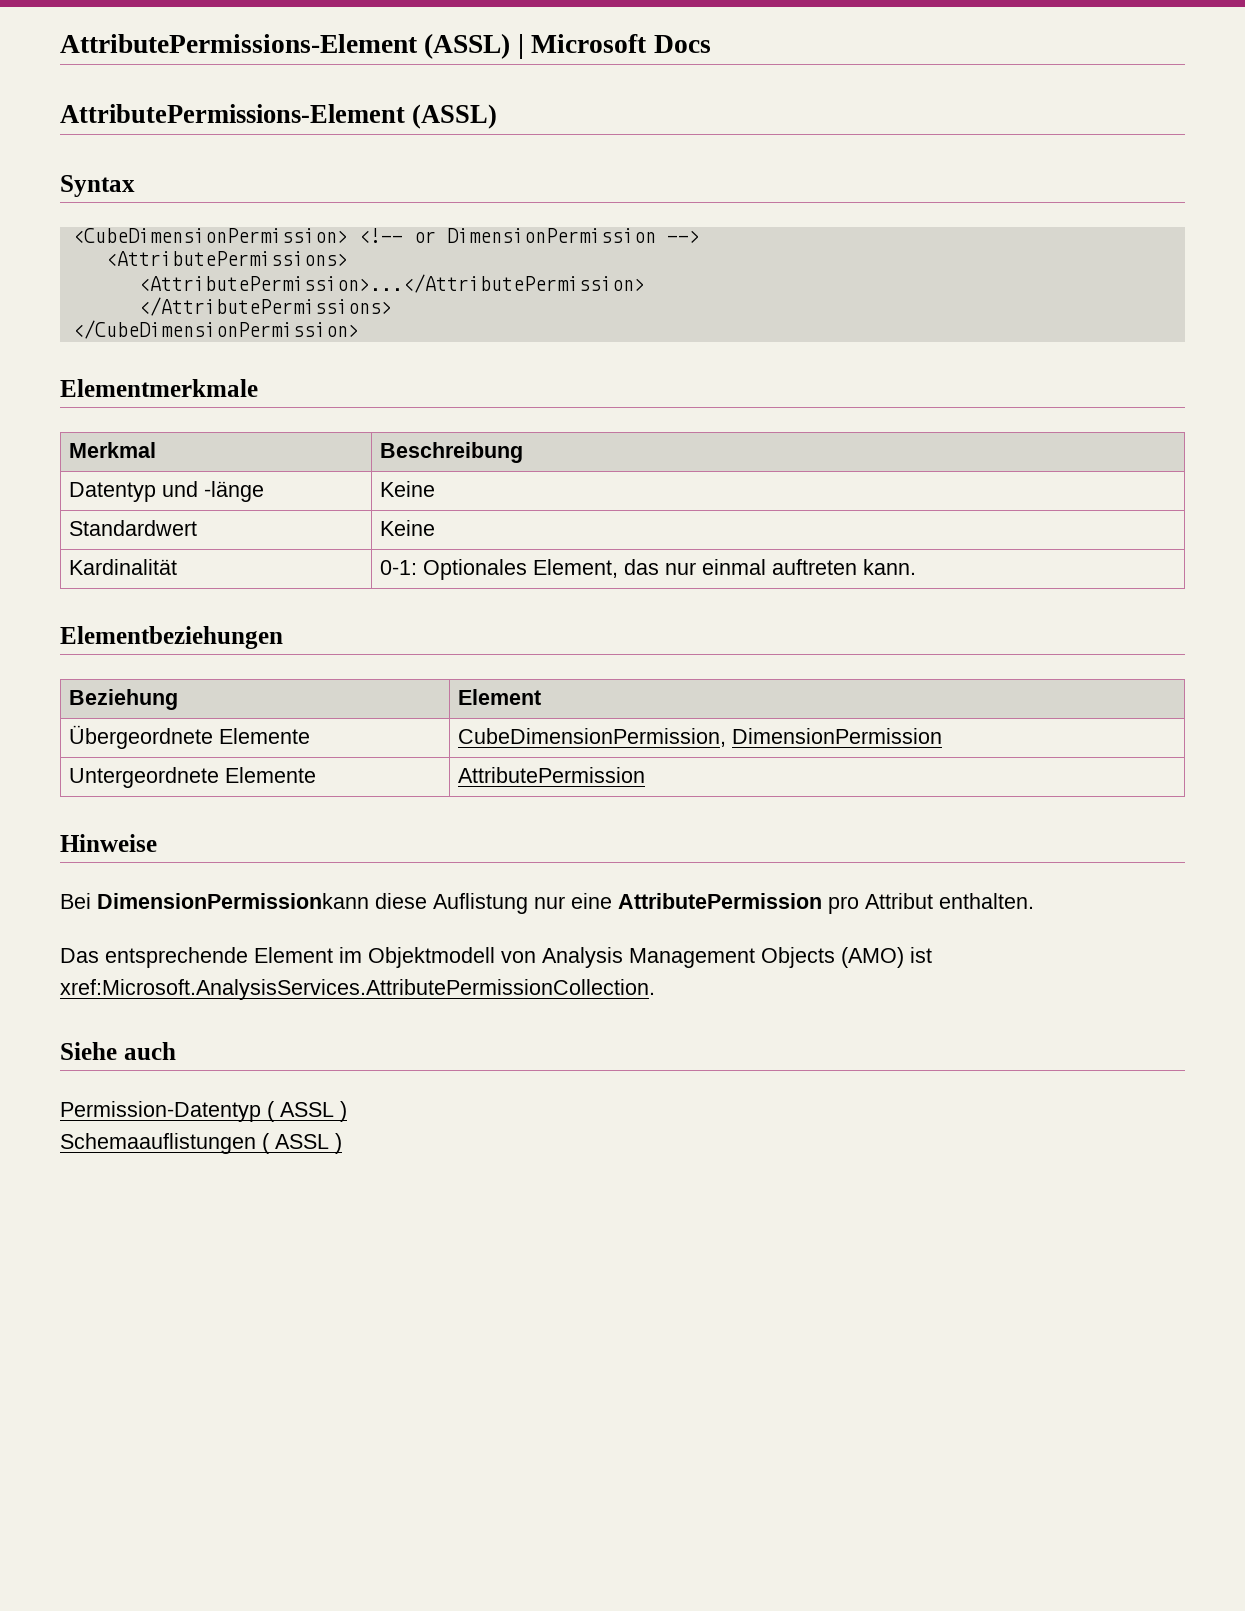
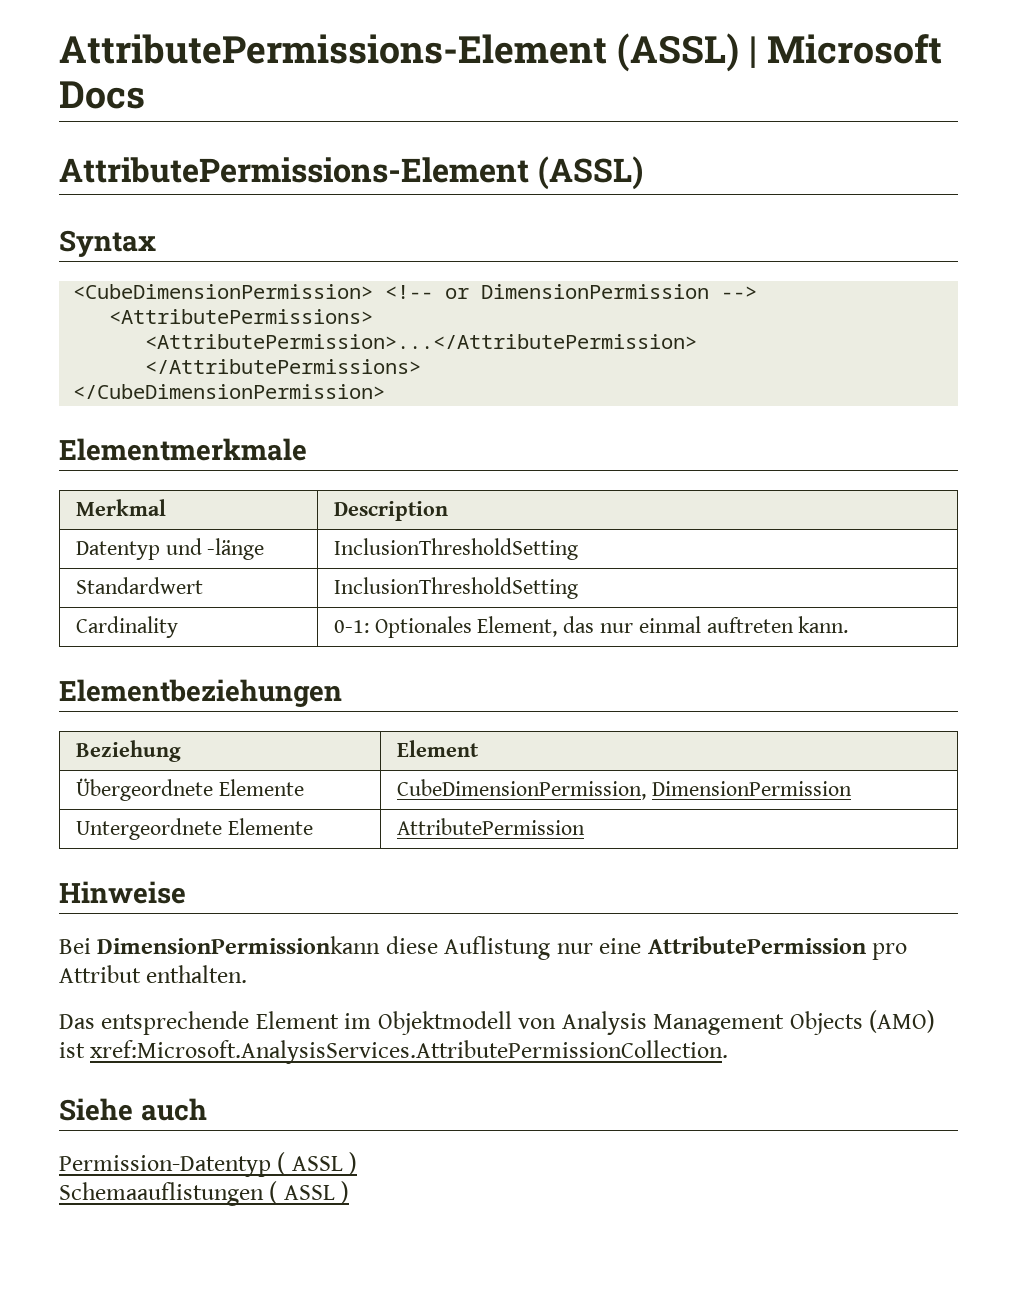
- Merkmal | Beschreibung
+ Merkmal | Description
- Datentyp und -länge | Keine
+ Datentyp und -länge | InclusionThresholdSetting
- Standardwert | Keine
- Kardinalität | 0-1: Optionales Element, das nur einmal auftreten kann.
+ Standardwert | InclusionThresholdSetting
+ Cardinality | 0-1: Optionales Element, das nur einmal auftreten kann.

